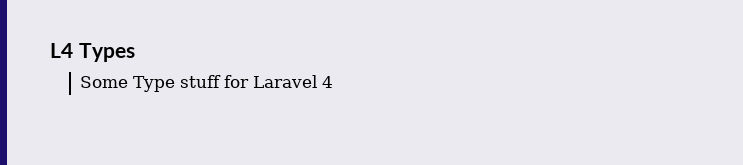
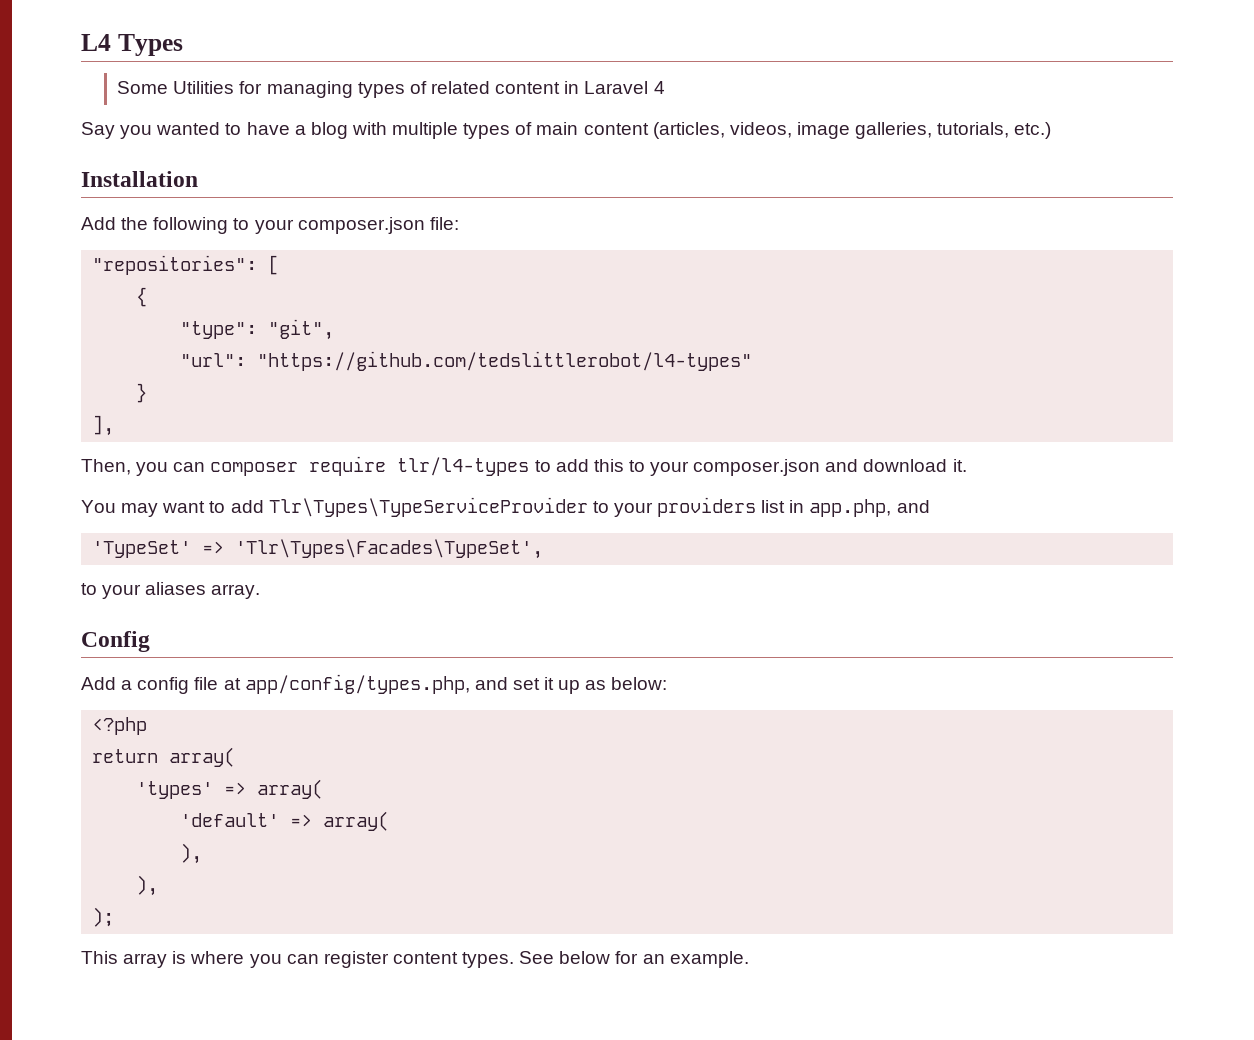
- Some Type stuff for Laravel 4
+ Some Utilities for managing types of related content in Laravel 4
+ Say you wanted to have a blog with multiple types of main content (articles, videos, image galleries, tutorials, etc.)
+ Installation
+ Add the following to your composer.json file:
+ "repositories": [
+ {
+ "type": "git",
+ "url": "https://github.com/tedslittlerobot/l4-types"
+ }
+ ],
+ Then, you can composer require tlr/l4-types to add this to your composer.json and download it.
+ You may want to add Tlr\Types\TypeServiceProvider to your providers list in app.php, and
+ 'TypeSet' => 'Tlr\Types\Facades\TypeSet',
+ to your aliases array.
+ Config
+ Add a config file at app/config/types.php, and set it up as below:
+ <?php
+ return array(
+ 'types' => array(
+ 'default' => array(
+ ),
+ ),
+ );
+ This array is where you can register content types. See below for an example.

